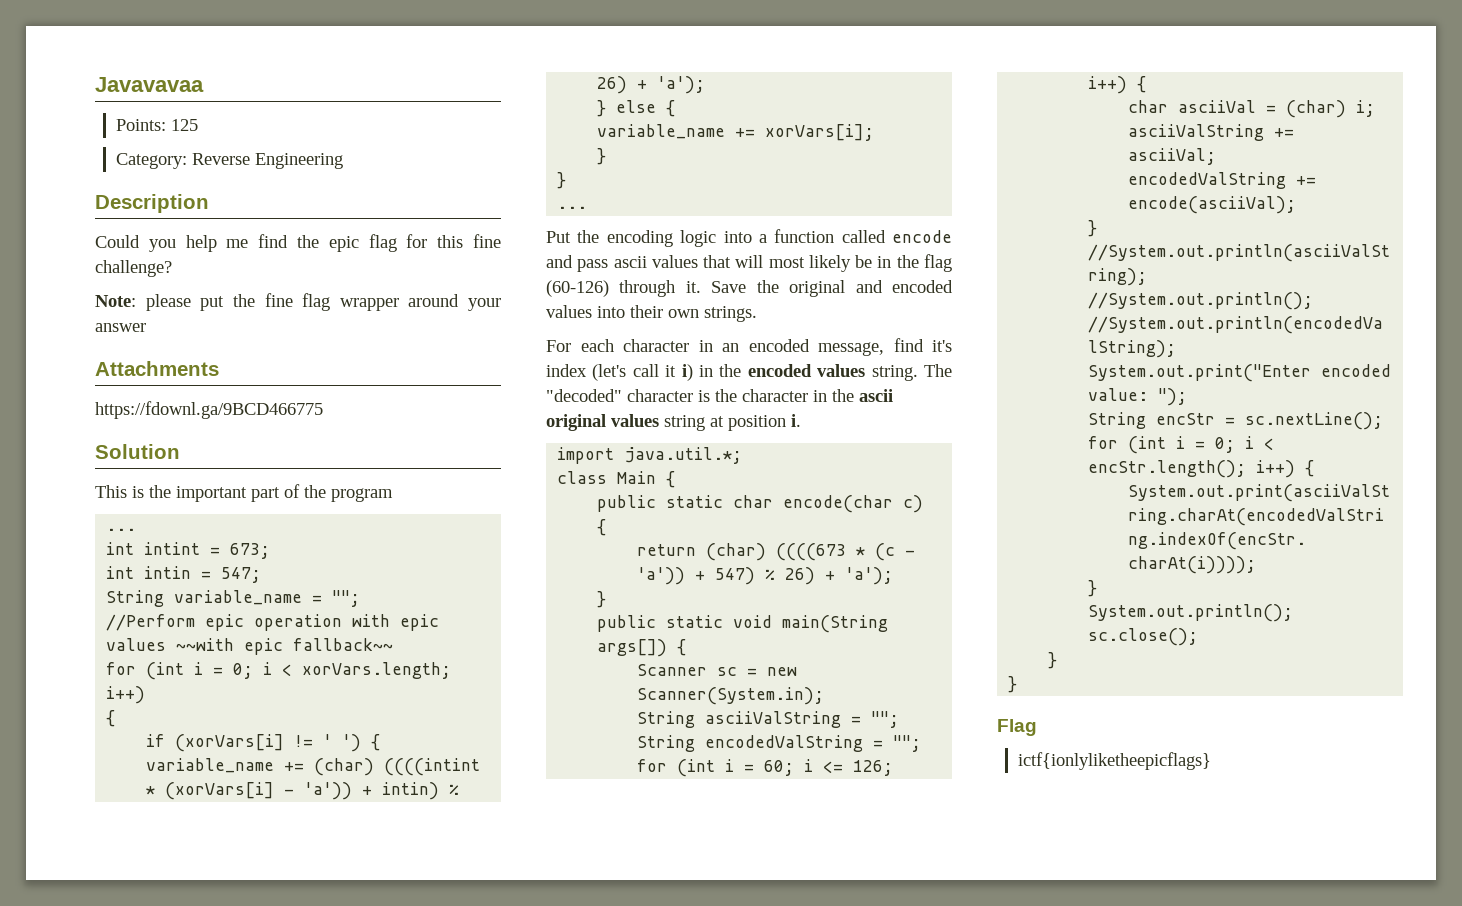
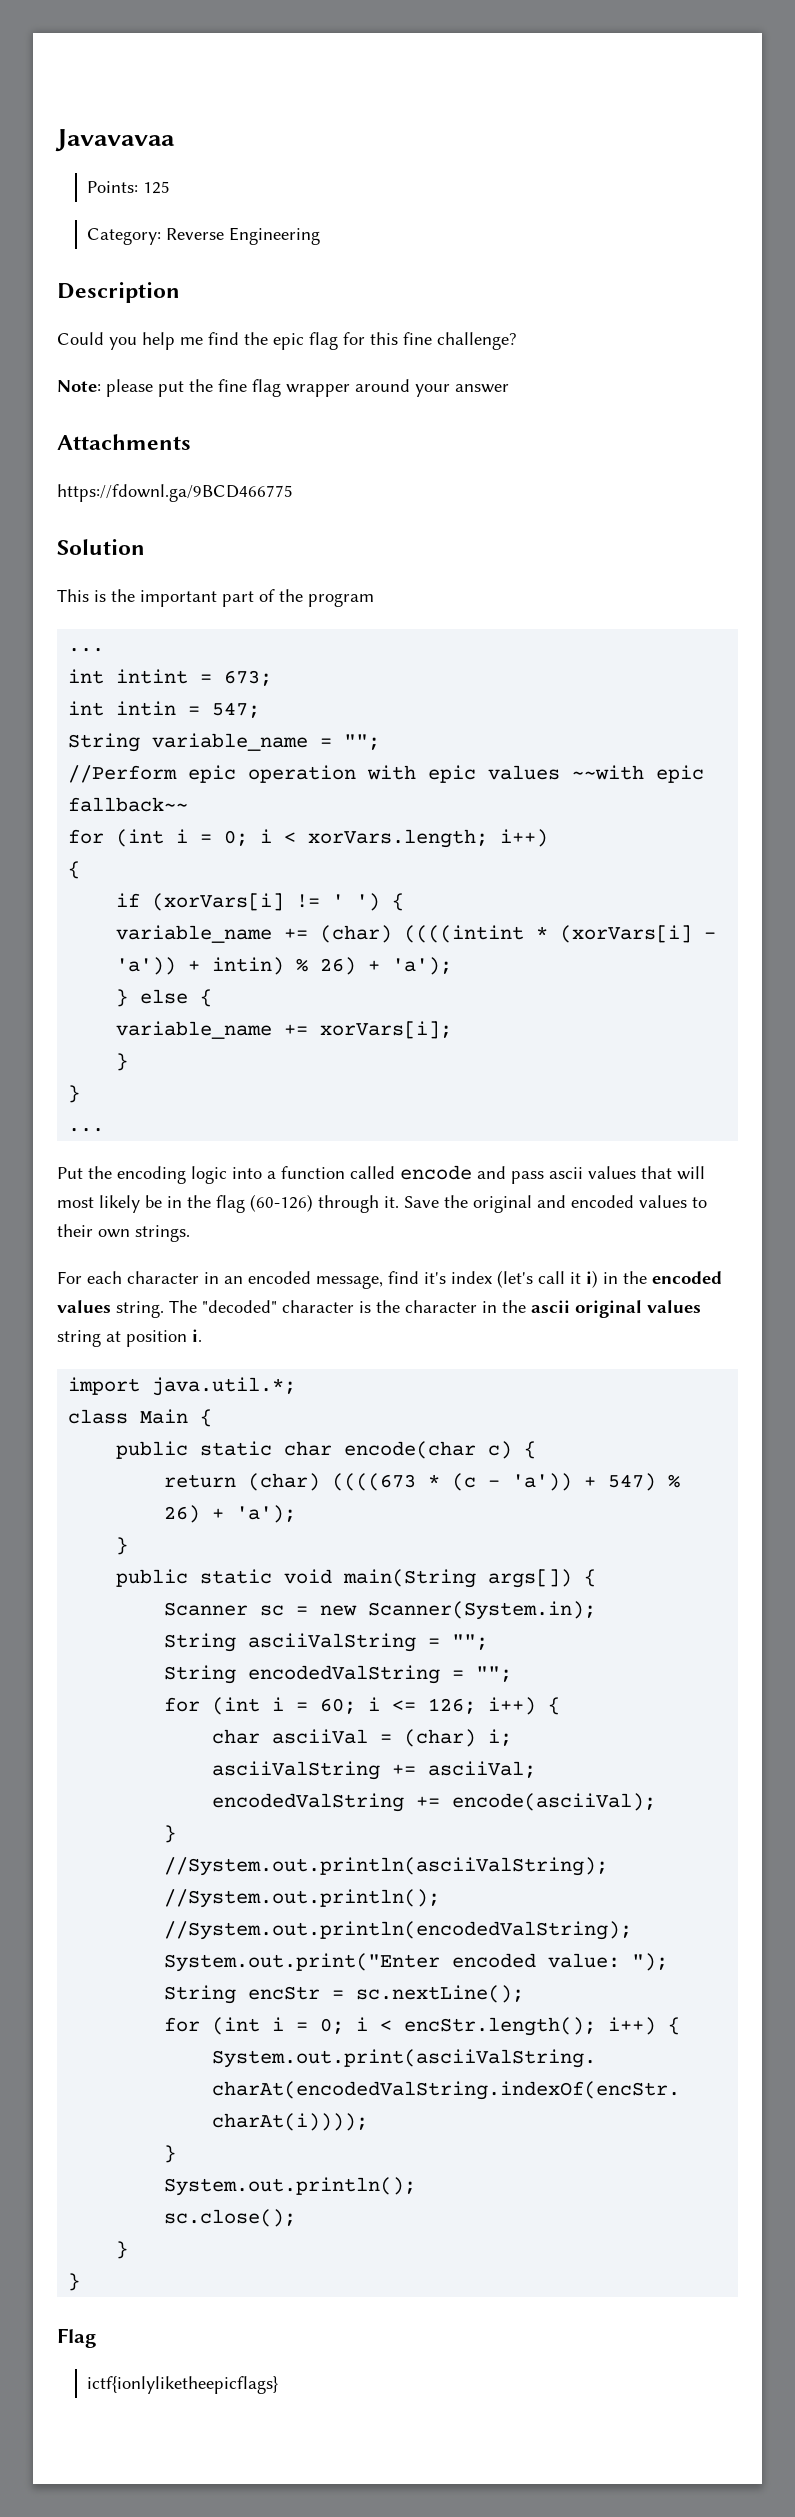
- Save the original and encoded values into their own strings.
+ Save the original and encoded values to their own strings.

